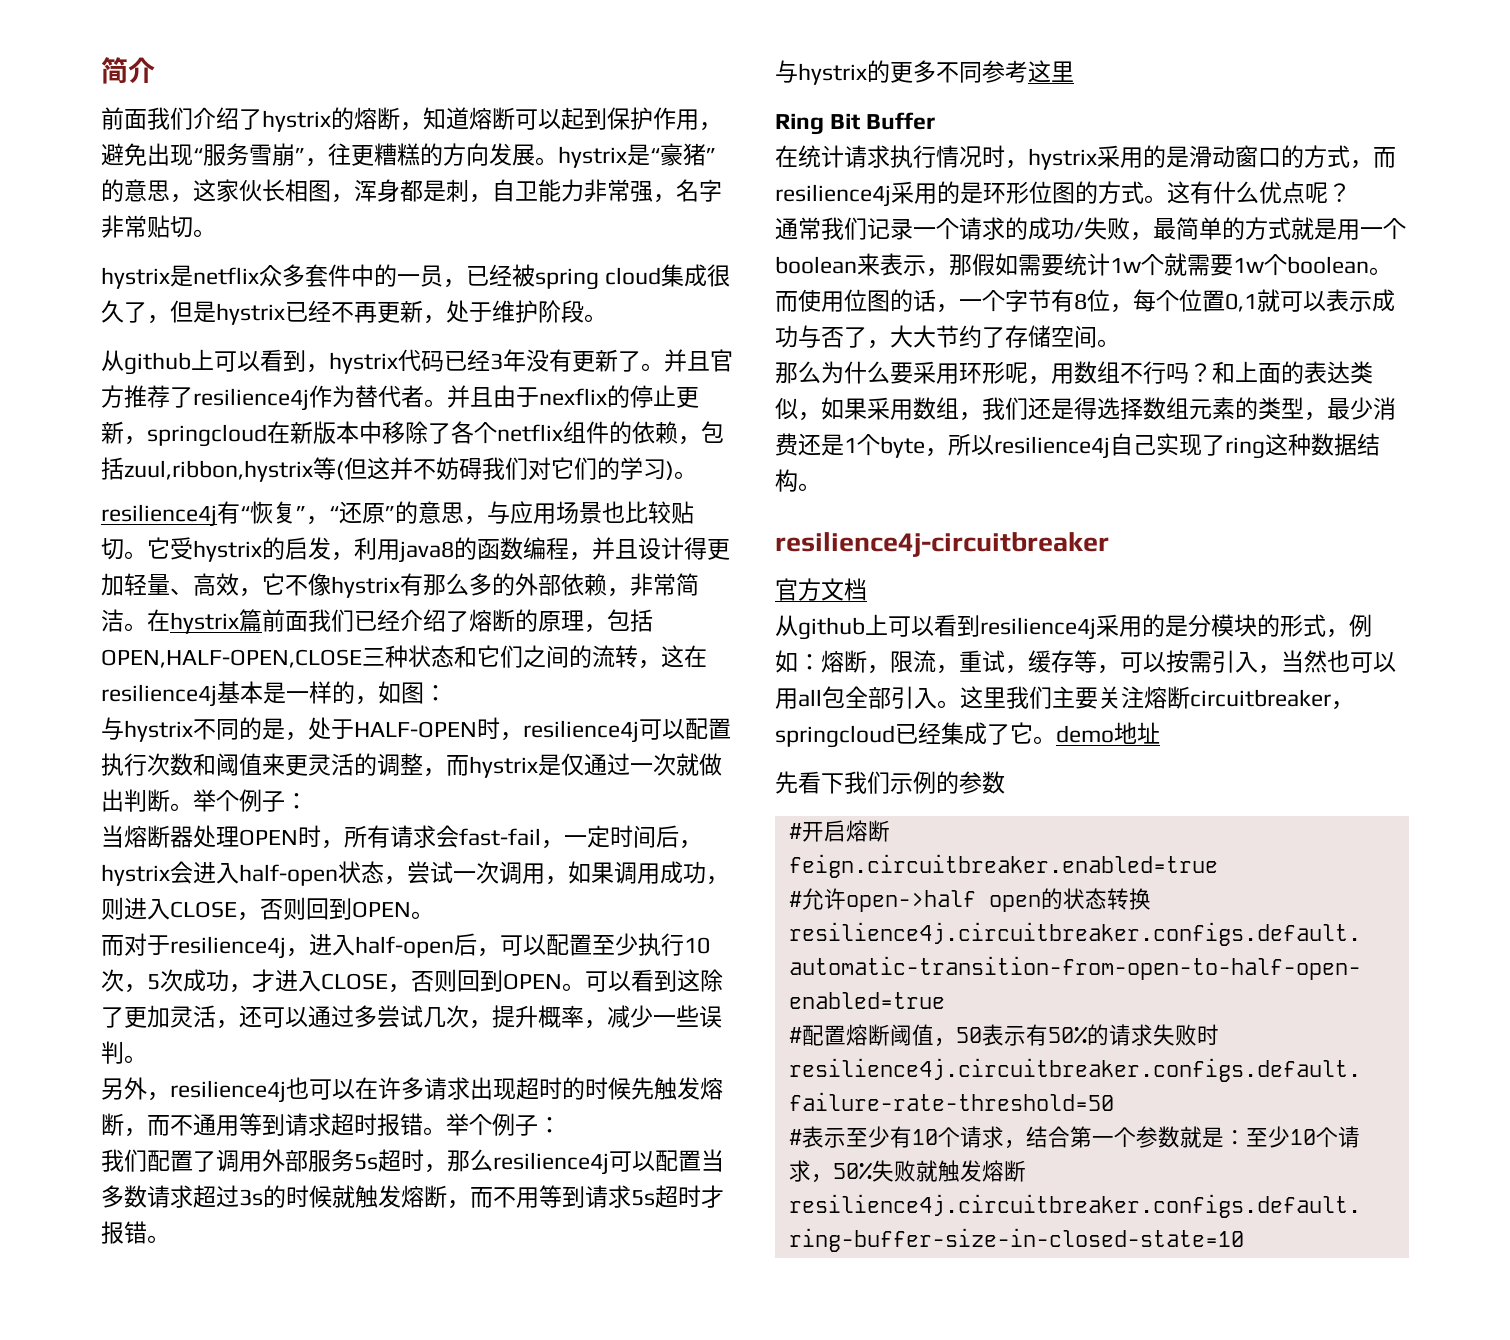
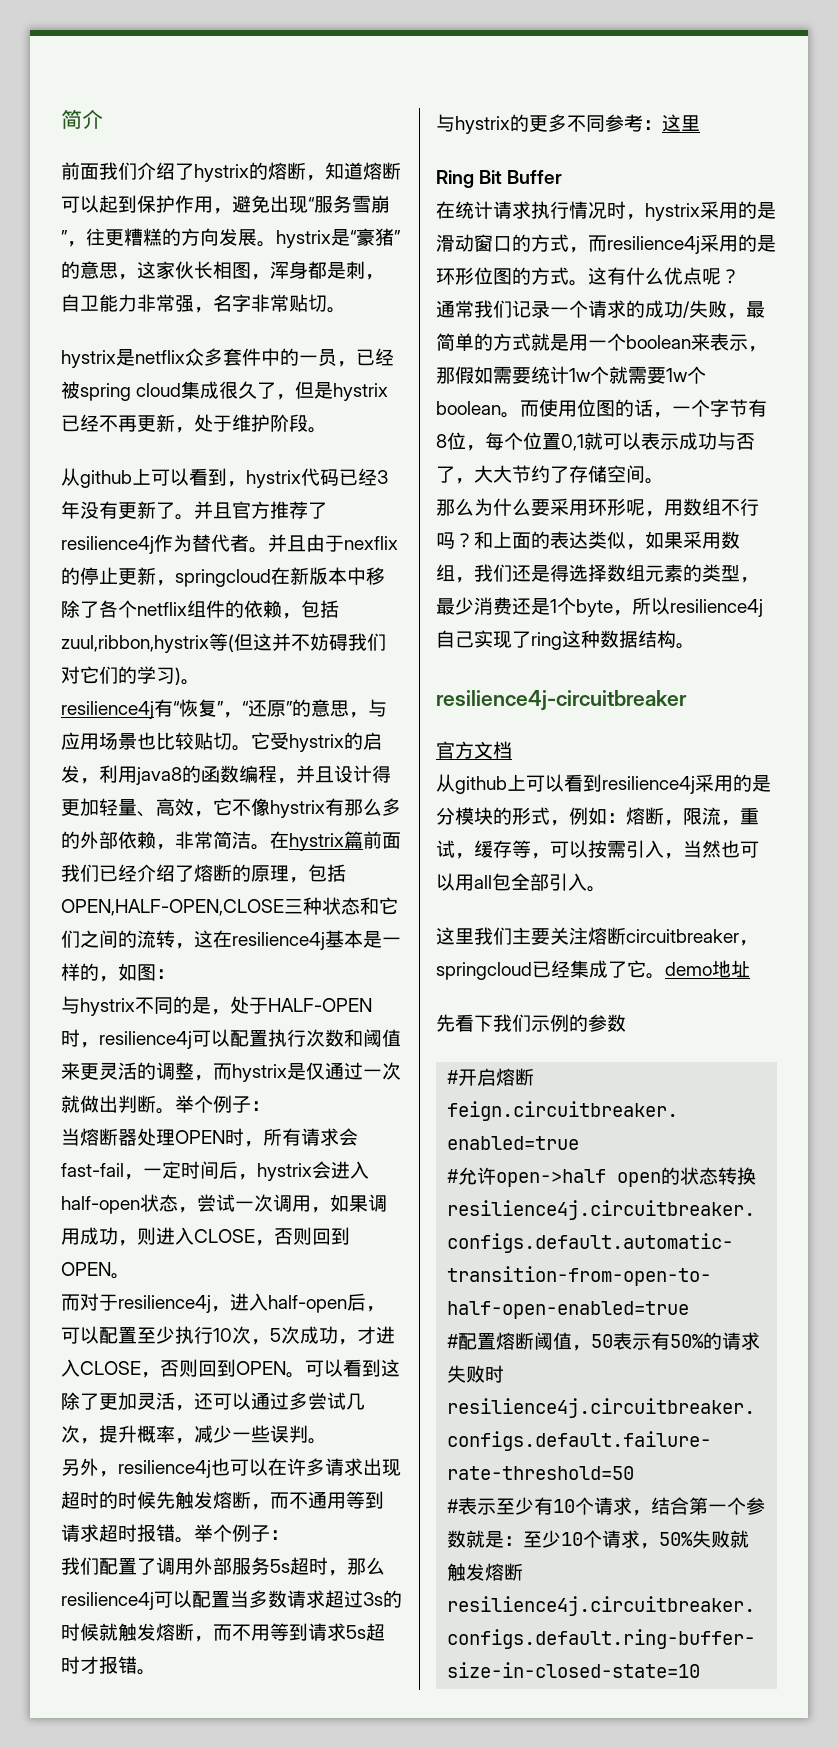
- 与hystrix的更多不同参考这里
+ 与hystrix的更多不同参考：这里
- 从github上可以看到resilience4j采用的是分模块的形式，例如：熔断，限流，重试，缓存等，可以按需引入，当然也可以用all包全部引入。这里我们主要关注熔断circuitbreaker，springcloud已经集成了它。demo地址
+ 从github上可以看到resilience4j采用的是分模块的形式，例如：熔断，限流，重试，缓存等，可以按需引入，当然也可以用all包全部引入。
+ 这里我们主要关注熔断circuitbreaker，springcloud已经集成了它。demo地址

